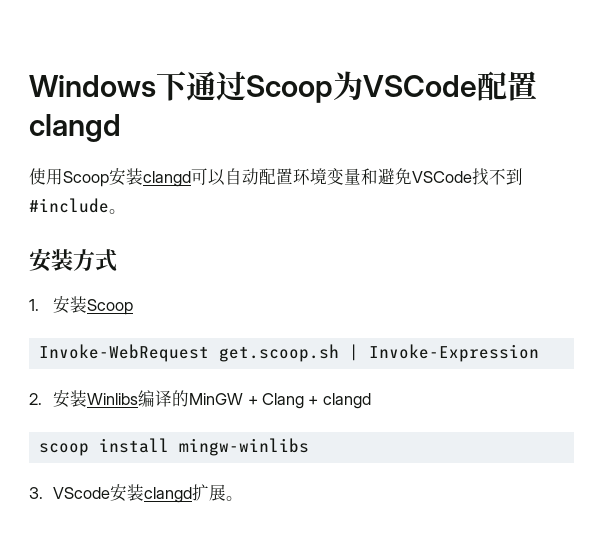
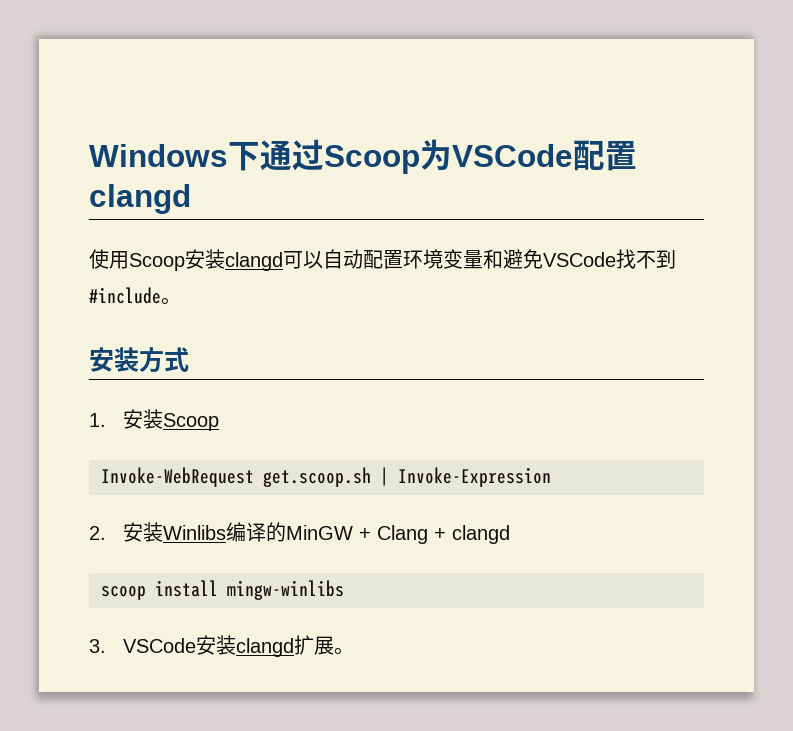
- 3. VScode安装clangd扩展。
+ 3. VSCode安装clangd扩展。

